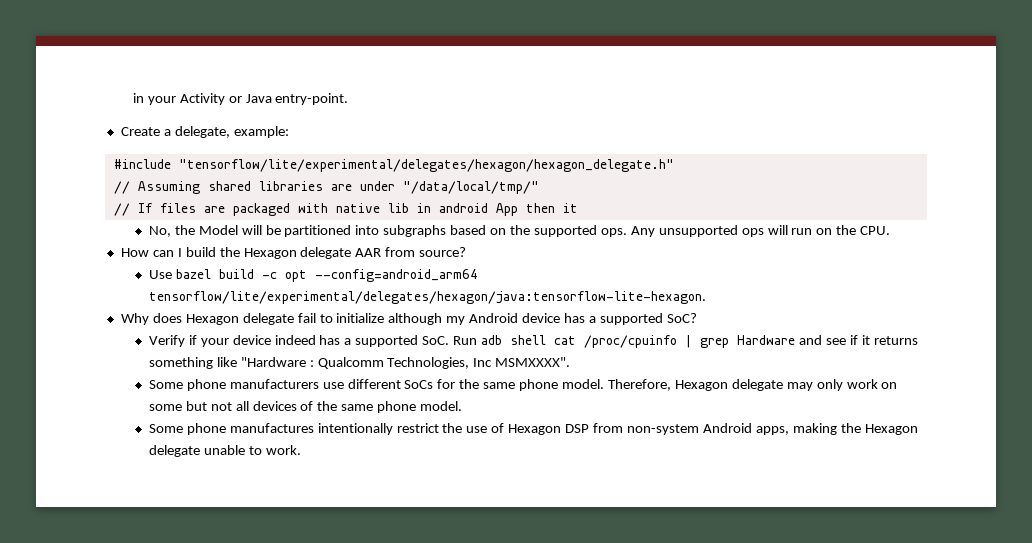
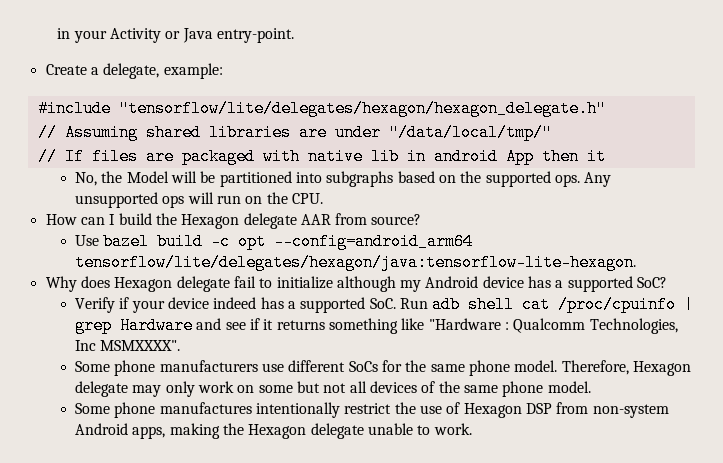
- #include "tensorflow/lite/experimental/delegates/hexagon/hexagon_delegate.h"
+ #include "tensorflow/lite/delegates/hexagon/hexagon_delegate.h"
- Use bazel build -c opt --config=android_arm64 tensorflow/lite/experimental/delegates/hexagon/java:tensorflow-lite-hexagon.
+ Use bazel build -c opt --config=android_arm64 tensorflow/lite/delegates/hexagon/java:tensorflow-lite-hexagon.

